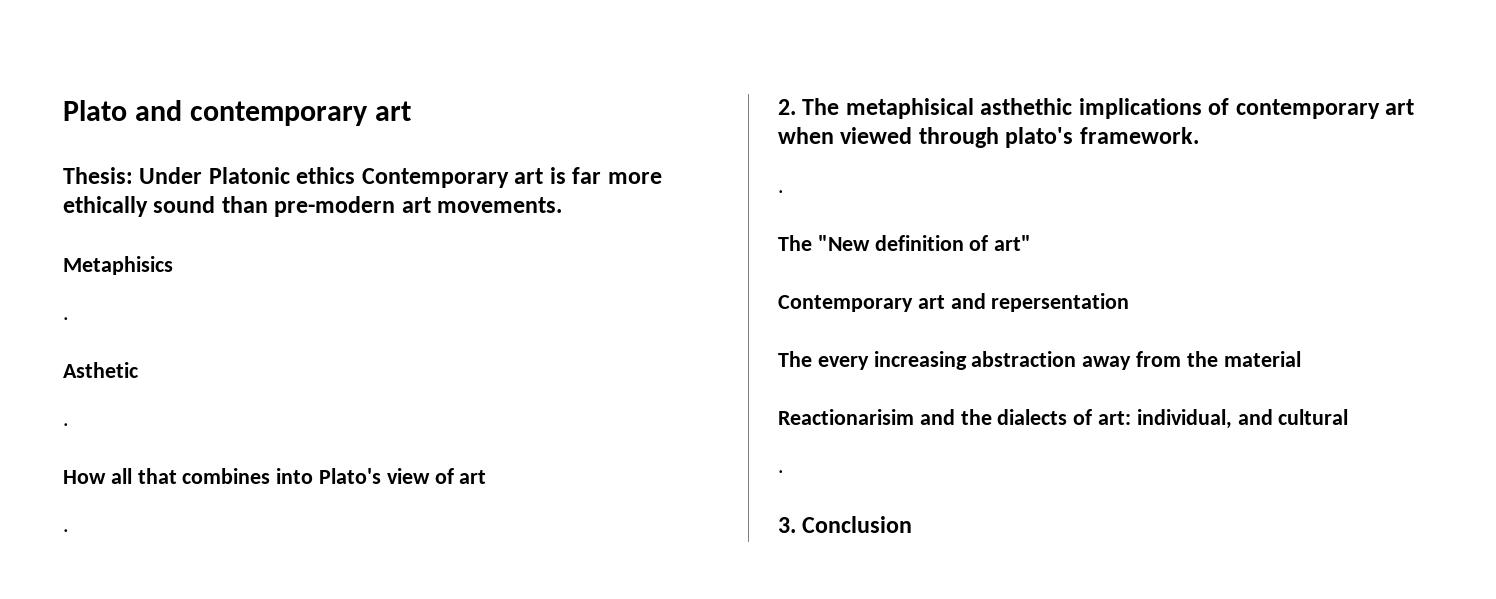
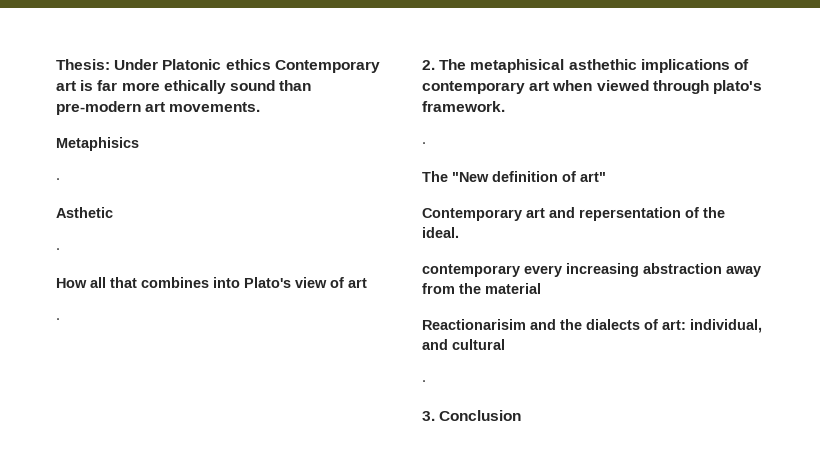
- Plato and contemporary art
- Contemporary art and repersentation
- The every increasing abstraction away from the material
+ Contemporary art and repersentation of the ideal.
+ contemporary every increasing abstraction away from the material

